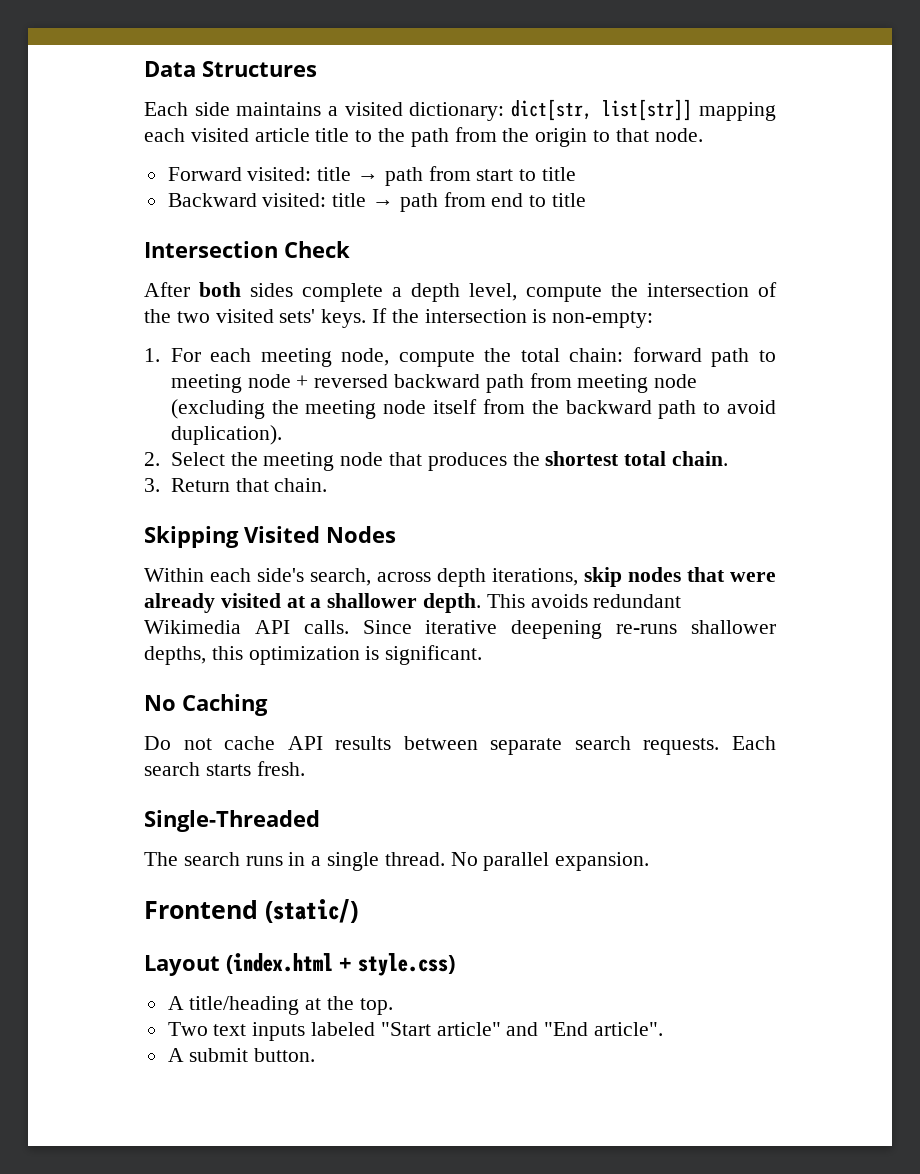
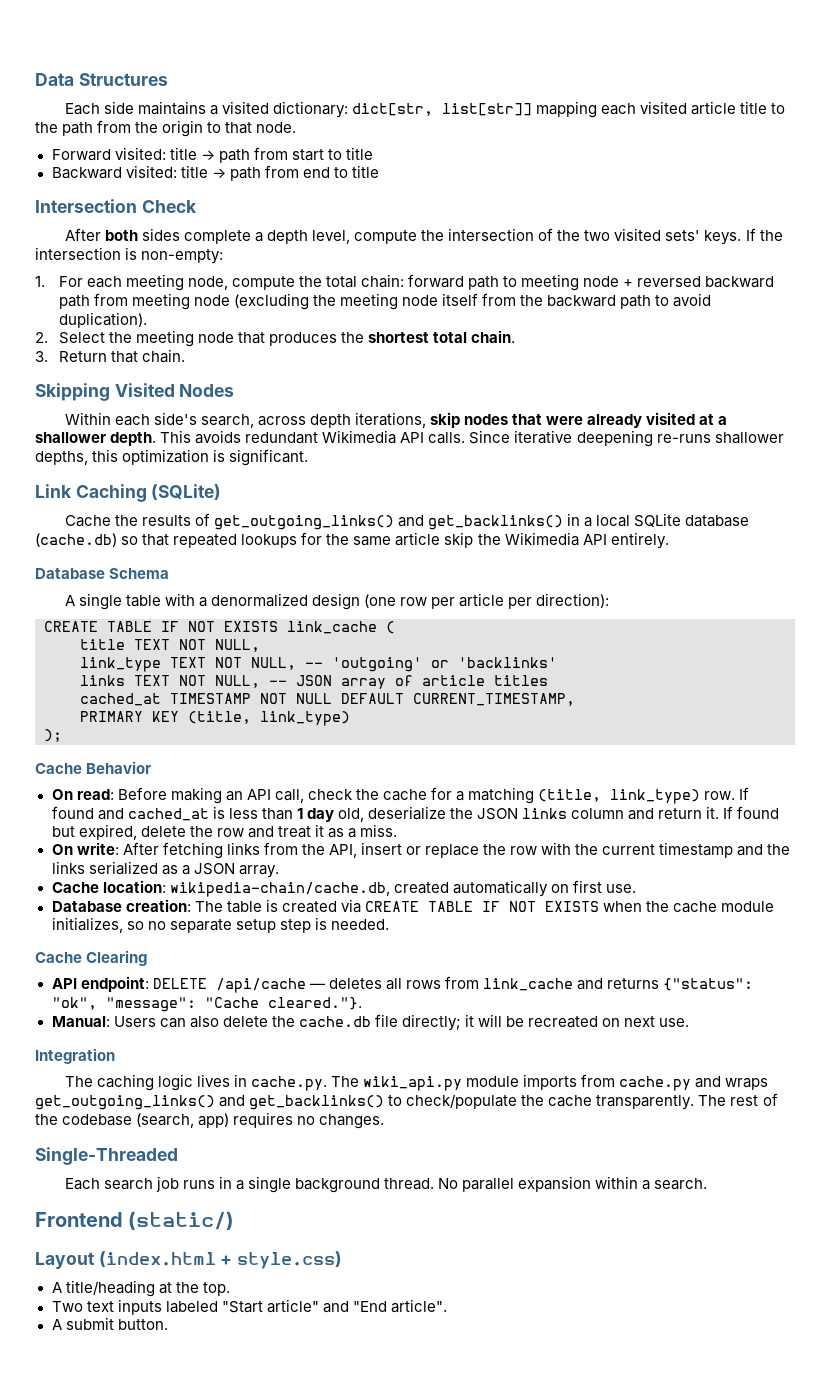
- No Caching
- Do not cache API results between separate search requests. Each search starts fresh.
+ Link Caching (SQLite)
+ Cache the results of get_outgoing_links() and get_backlinks() in a local SQLite database (cache.db) so that repeated lookups for the same article skip the Wikimedia API entirely.
+ Database Schema
+ A single table with a denormalized design (one row per article per direction):
+ CREATE TABLE IF NOT EXISTS link_cache (
+ title TEXT NOT NULL,
+ link_type TEXT NOT NULL, -- 'outgoing' or 'backlinks'
+ links TEXT NOT NULL, -- JSON array of article titles
+ cached_at TIMESTAMP NOT NULL DEFAULT CURRENT_TIMESTAMP,
+ PRIMARY KEY (title, link_type)
+ );
+ Cache Behavior
+ On read: Before making an API call, check the cache for a matching (title, link_type) row. If found and cached_at is less than 1 day old, deserialize the JSON links column and return it. If found but expired, delete the row and treat it as a miss.
+ On write: After fetching links from the API, insert or replace the row with the current timestamp and the links serialized as a JSON array.
+ Cache location: wikipedia-chain/cache.db, created automatically on first use.
+ Database creation: The table is created via CREATE TABLE IF NOT EXISTS when the cache module initializes, so no separate setup step is needed.
+ Cache Clearing
+ API endpoint: DELETE /api/cache — deletes all rows from link_cache and returns {"status": "ok", "message": "Cache cleared."}.
+ Manual: Users can also delete the cache.db file directly; it will be recreated on next use.
+ Integration
+ The caching logic lives in cache.py. The wiki_api.py module imports from cache.py and wraps get_outgoing_links() and get_backlinks() to check/populate the cache transparently. The rest of the codebase (search, app) requires no changes.
  Single-Threaded
- The search runs in a single thread.
+ Each search job runs in a single background thread.
- No parallel expansion.
+ No parallel expansion within a search.

